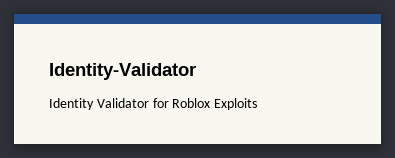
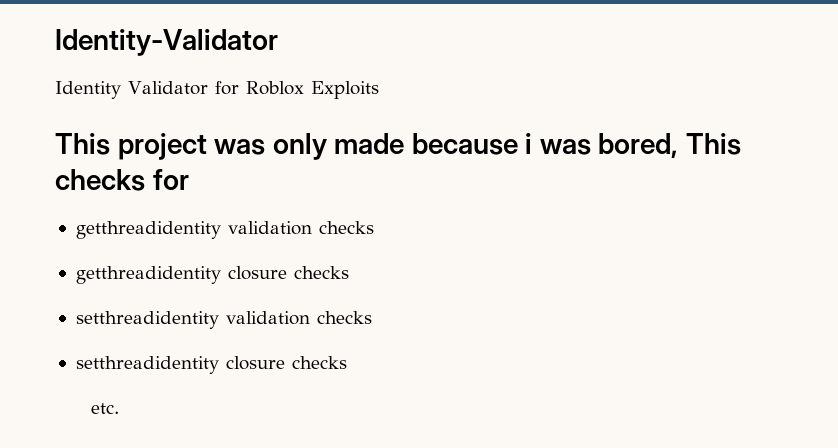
+ This project was only made because i was bored, This checks for
+ getthreadidentity validation checks
+ getthreadidentity closure checks
+ setthreadidentity validation checks
+ setthreadidentity closure checks
+ etc.

